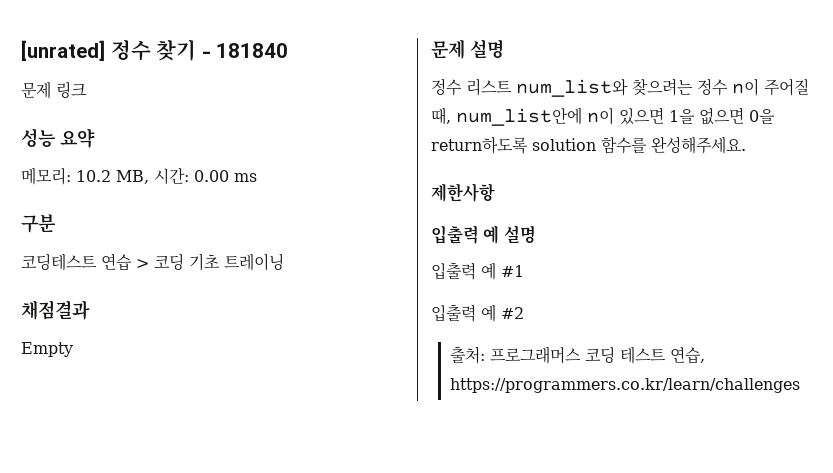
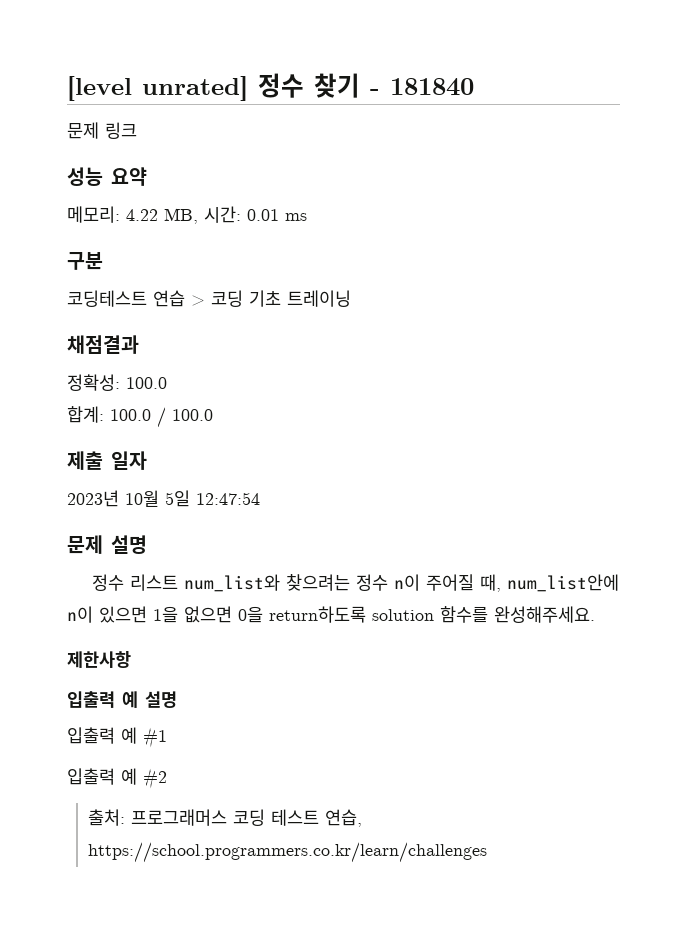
- [unrated] 정수 찾기 - 181840
+ [level unrated] 정수 찾기 - 181840
- 메모리: 10.2 MB, 시간: 0.00 ms
+ 메모리: 4.22 MB, 시간: 0.01 ms
- Empty
+ 정확성: 100.0
+ 합계: 100.0 / 100.0
+ 제출 일자
+ 2023년 10월 5일 12:47:54
- 출처: 프로그래머스 코딩 테스트 연습, https://programmers.co.kr/learn/challenges
+ 출처: 프로그래머스 코딩 테스트 연습, https://school.programmers.co.kr/learn/challenges

